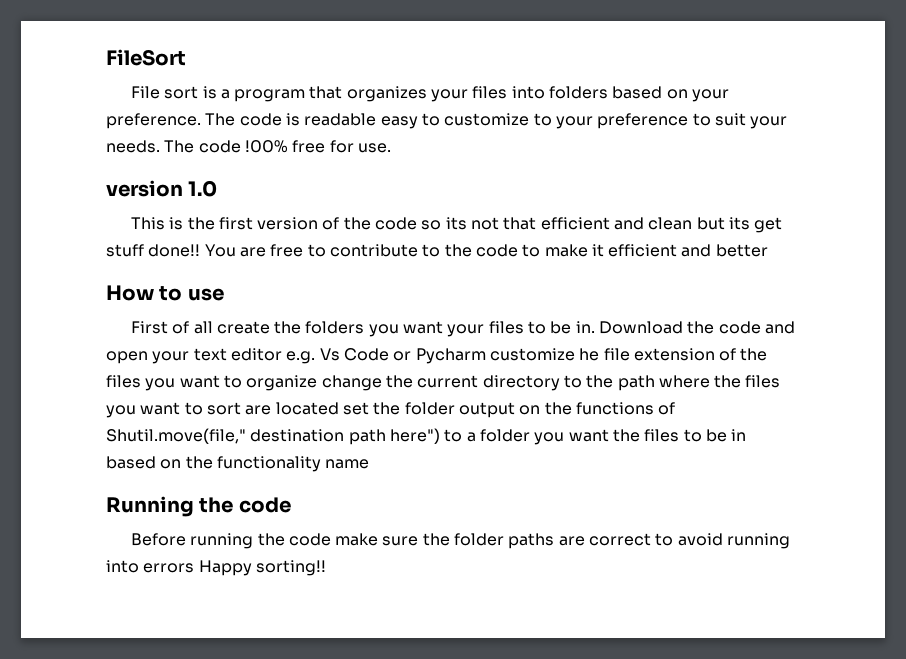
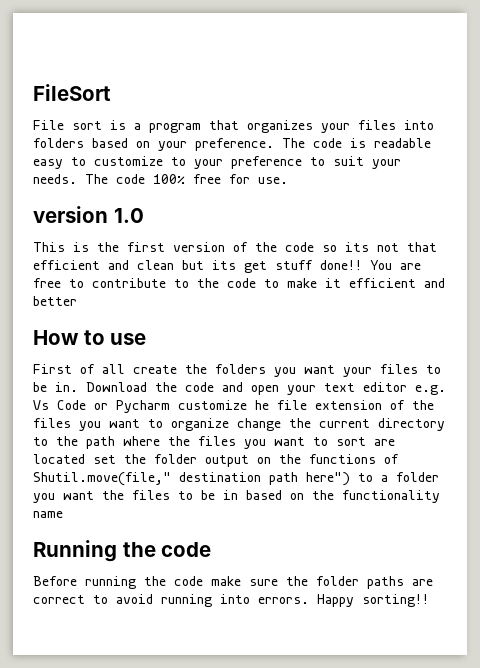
- The code !00% free for use.
+ The code 100% free for use.
- Before running the code make sure the folder paths are correct to avoid running into errors Happy sorting!!
+ Before running the code make sure the folder paths are correct to avoid running into errors. Happy sorting!!

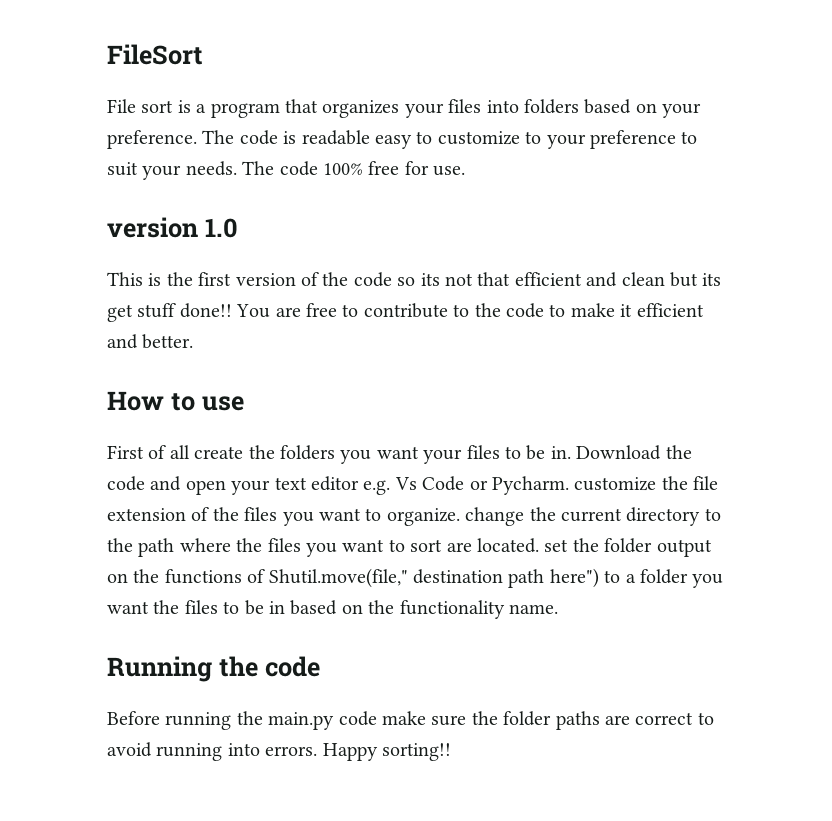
- You are free to contribute to the code to make it efficient and better
+ You are free to contribute to the code to make it efficient and better.
- Download the code and open your text editor e.g. Vs Code or Pycharm customize he file extension of the files you want to organize change the current directory to the path where the files you want to sort are located set the folder output on the functions of Shutil.move(file," destination path here") to a folder you want the files to be in based on the functionality name
+ Download the code and open your text editor e.g. Vs Code or Pycharm. customize the file extension of the files you want to organize. change the current directory to the path where the files you want to sort are located. set the folder output on the functions of Shutil.move(file," destination path here") to a folder you want the files to be in based on the functionality name.
- Before running the code make sure the folder paths are correct to avoid running into errors.
+ Before running the main.py code make sure the folder paths are correct to avoid running into errors.

